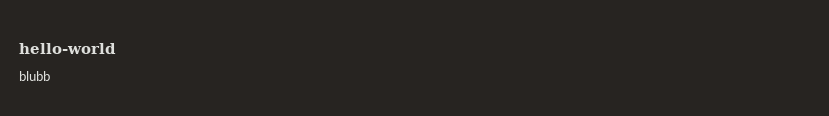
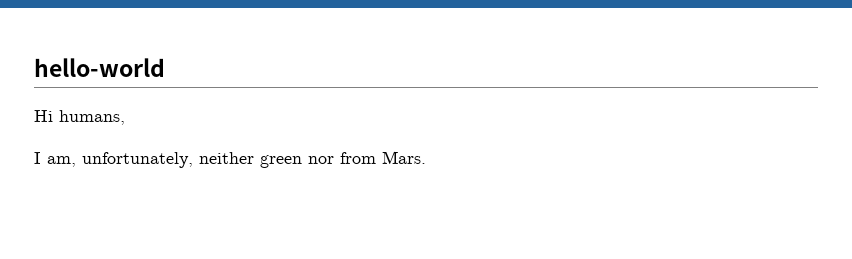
- blubb
+ Hi humans,
+ I am, unfortunately, neither green nor from Mars.

